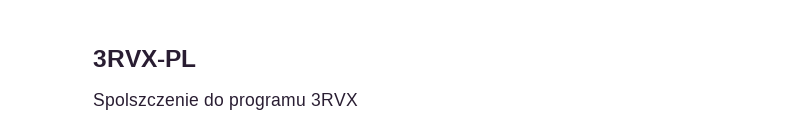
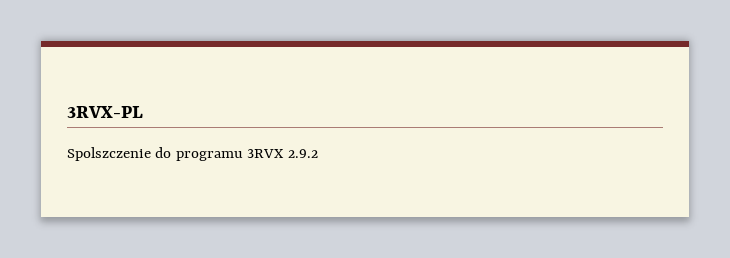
- Spolszczenie do programu 3RVX
+ Spolszczenie do programu 3RVX 2.9.2

